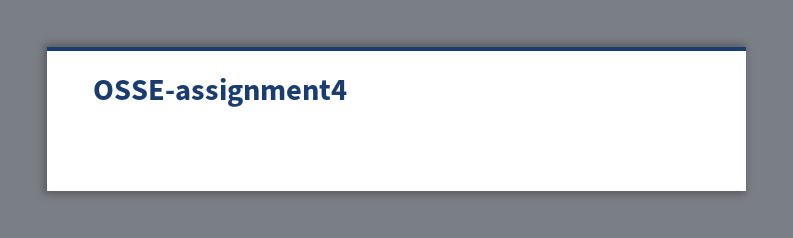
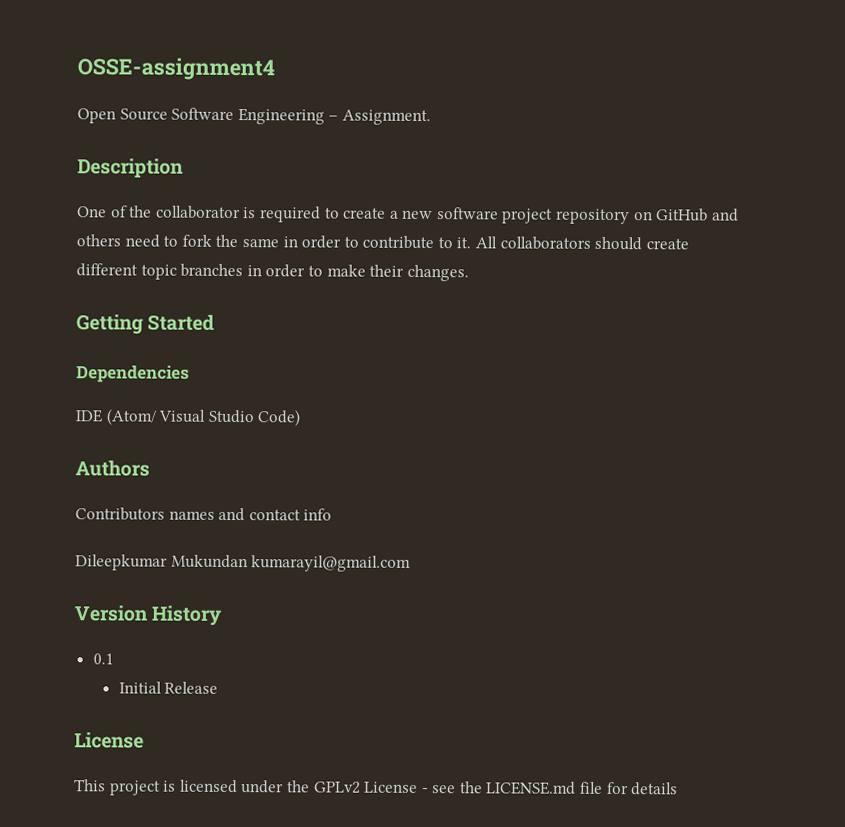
+ Open Source Software Engineering – Assignment.
+ Description
+ One of the collaborator is required to create a new software project repository on GitHub and others need to fork the same in order to contribute to it. All collaborators should create different topic branches in order to make their changes.
+ Getting Started
+ Dependencies
+ IDE (Atom/ Visual Studio Code)
+ Authors
+ Contributors names and contact info
+ Dileepkumar Mukundan kumarayil@gmail.com
+ Version History
+ 0.1
+ Initial Release
+ License
+ This project is licensed under the GPLv2 License - see the LICENSE.md file for details

